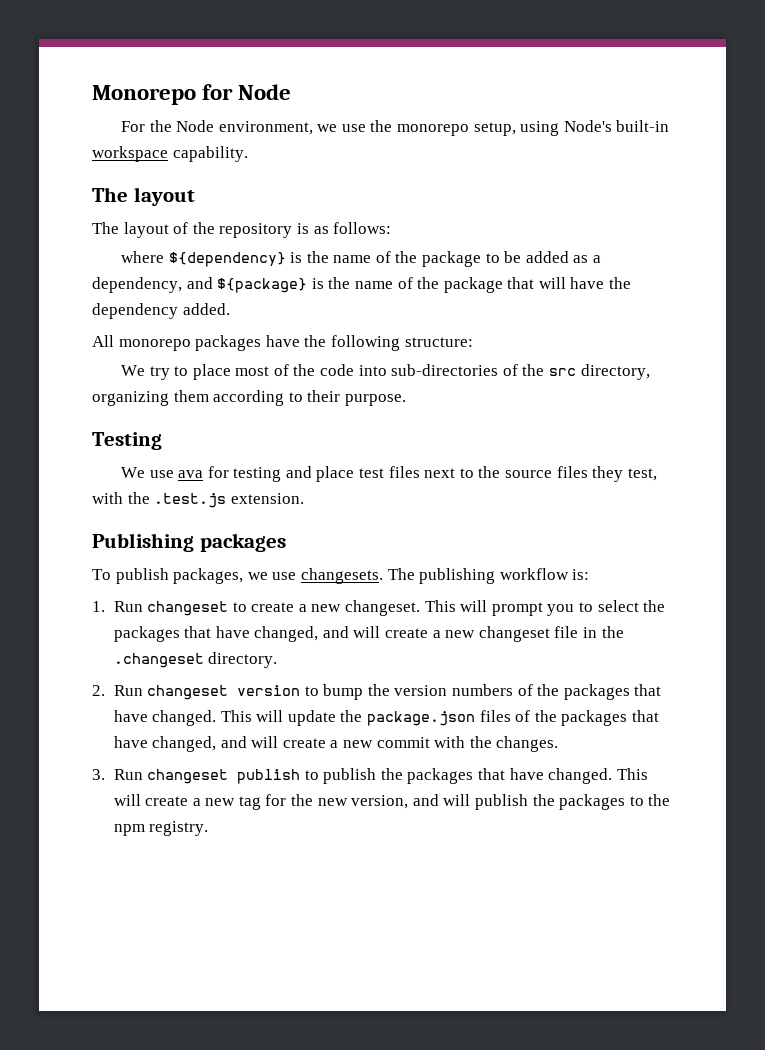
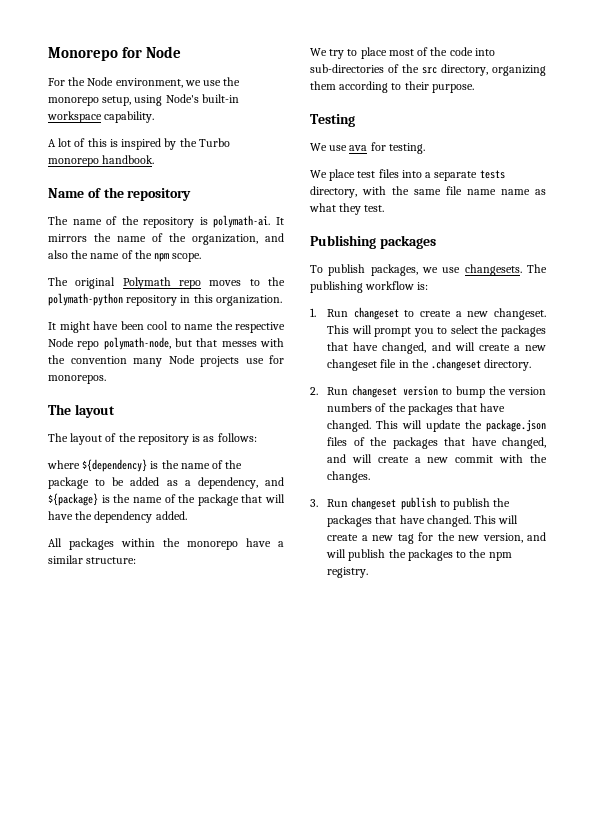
+ A lot of this is inspired by the Turbo monorepo handbook.
+ Name of the repository
+ The name of the repository is polymath-ai. It mirrors the name of the organization, and also the name of the npm scope.
+ The original Polymath repo moves to the polymath-python repository in this organization.
+ It might have been cool to name the respective Node repo polymath-node, but that messes with the convention many Node projects use for monorepos.
- All monorepo packages have the following structure:
+ All packages within the monorepo have a similar structure:
- We use ava for testing and place test files next to the source files they test, with the .test.js extension.
+ We use ava for testing.
+ We place test files into a separate tests directory, with the same file name name as what they test.

